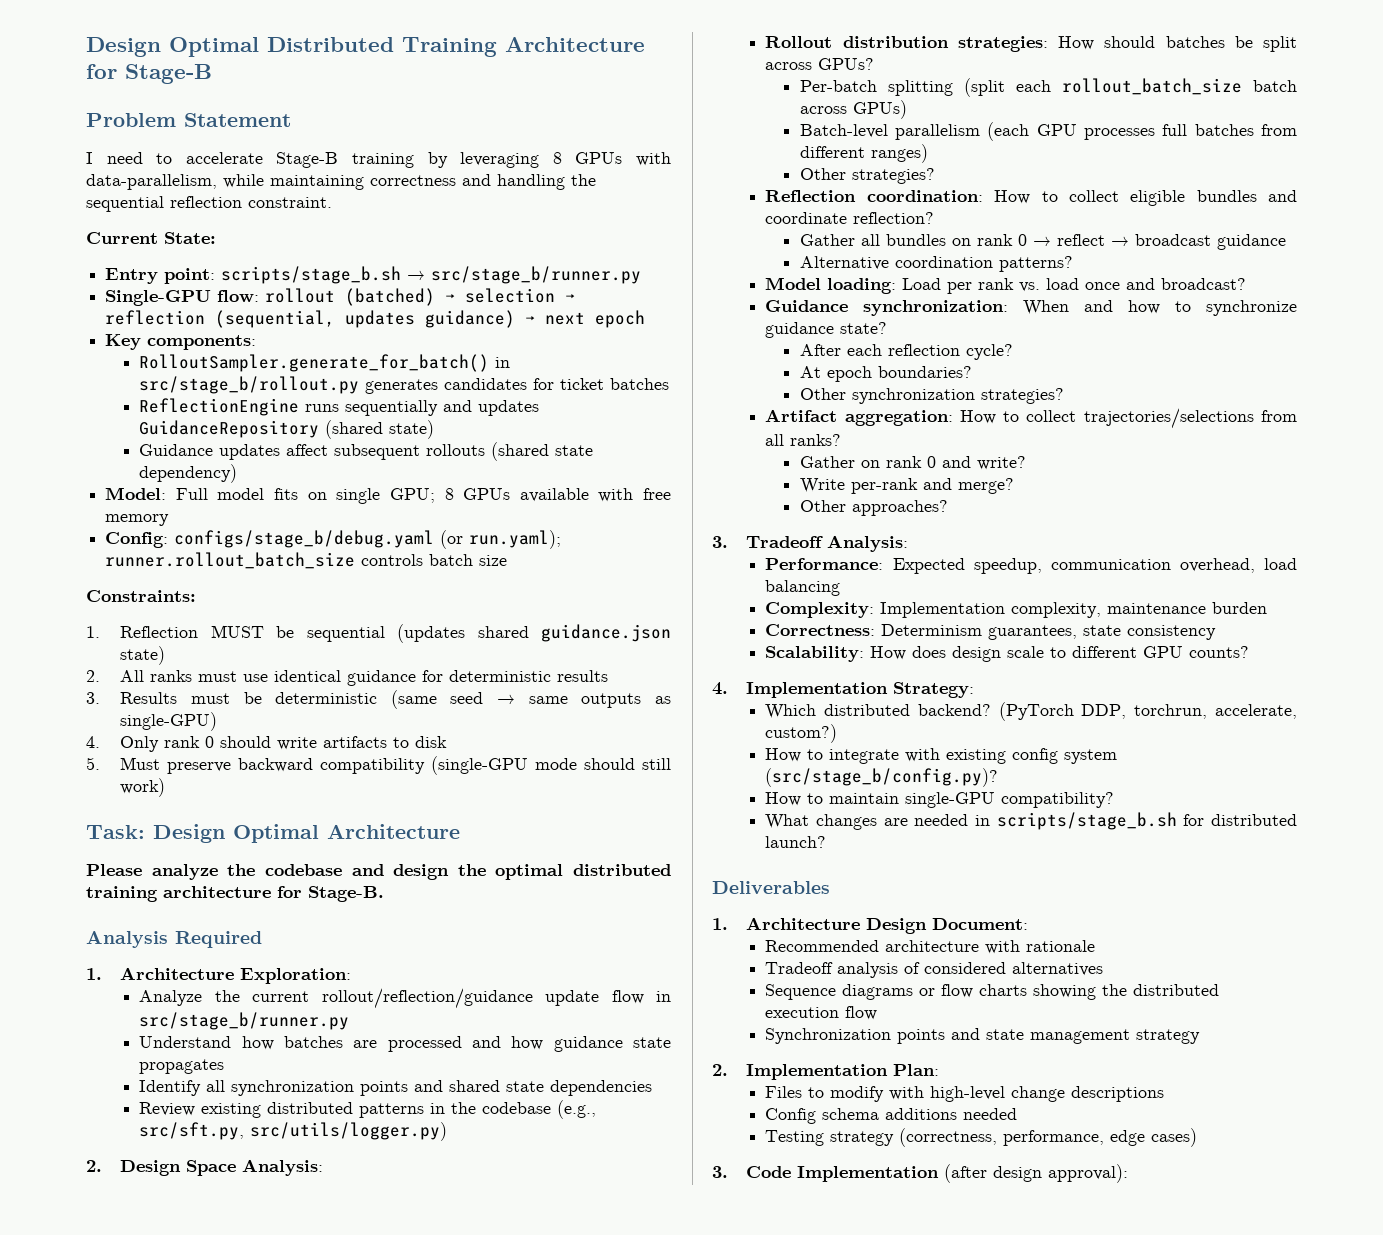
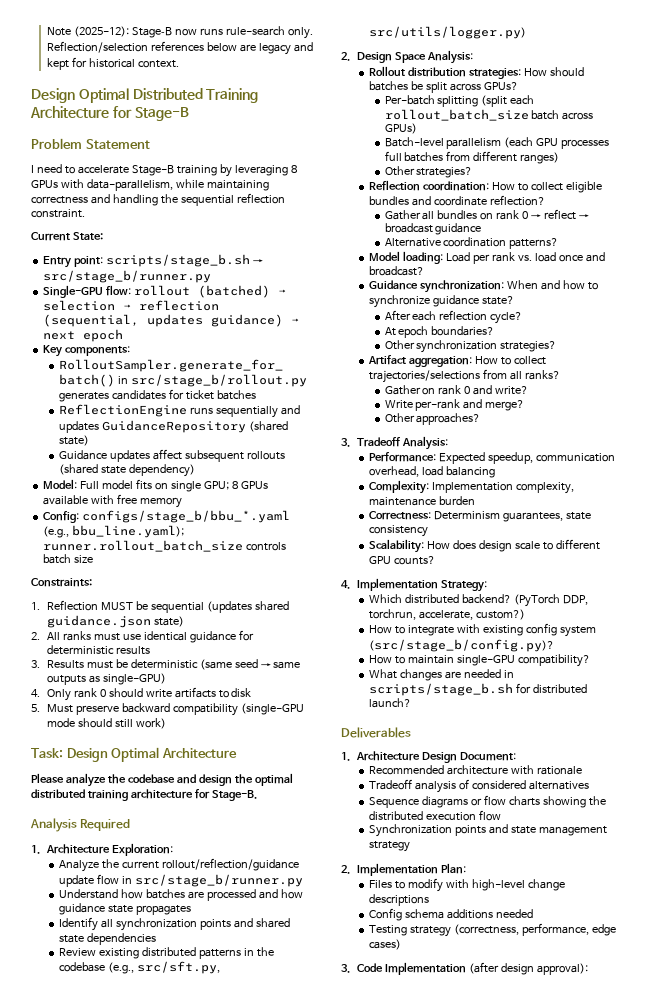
+ Note (2025-12): Stage‑B now runs rule-search only. Reflection/selection references below are legacy and kept for historical context.
- Config: configs/stage_b/debug.yaml (or run.yaml); runner.rollout_batch_size controls batch size
+ Config: configs/stage_b/bbu_*.yaml (e.g., bbu_line.yaml); runner.rollout_batch_size controls batch size

